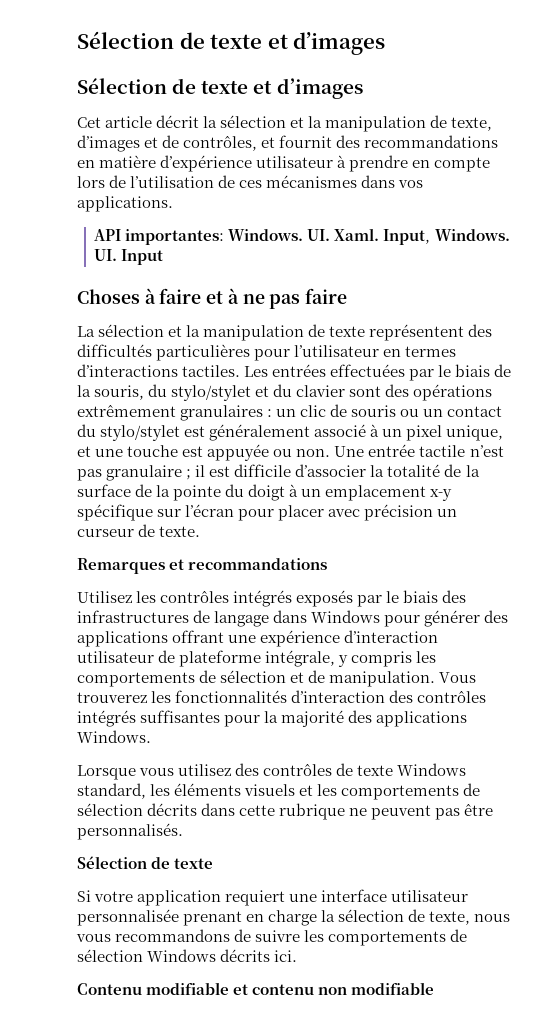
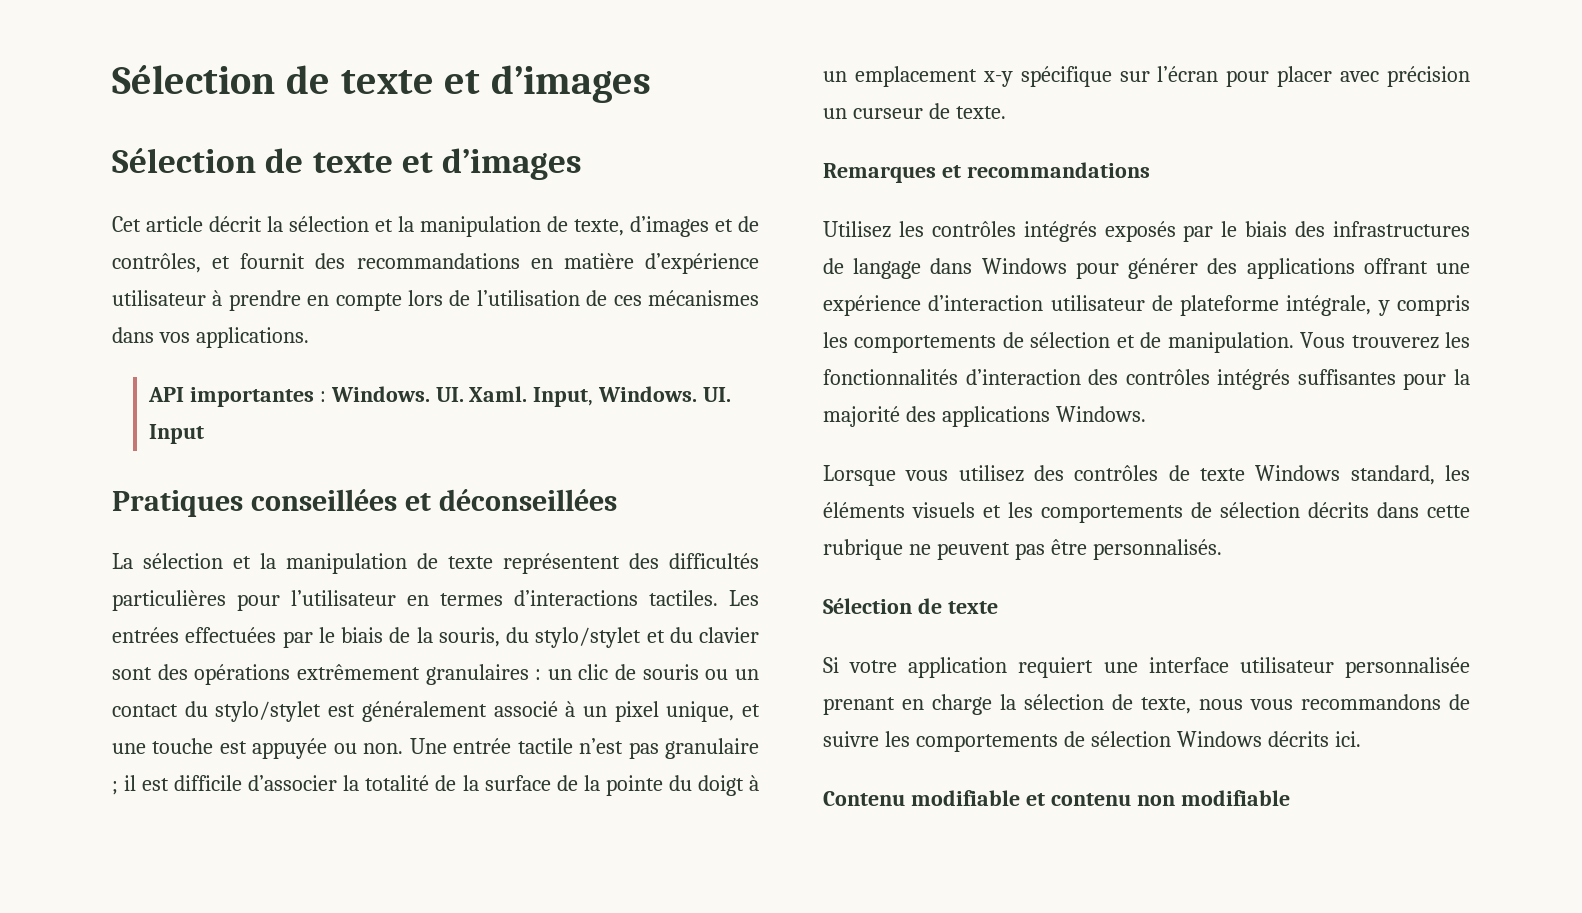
- API importantes: Windows.
+ API importantes : Windows.
- Choses à faire et à ne pas faire
+ Pratiques conseillées et déconseillées

